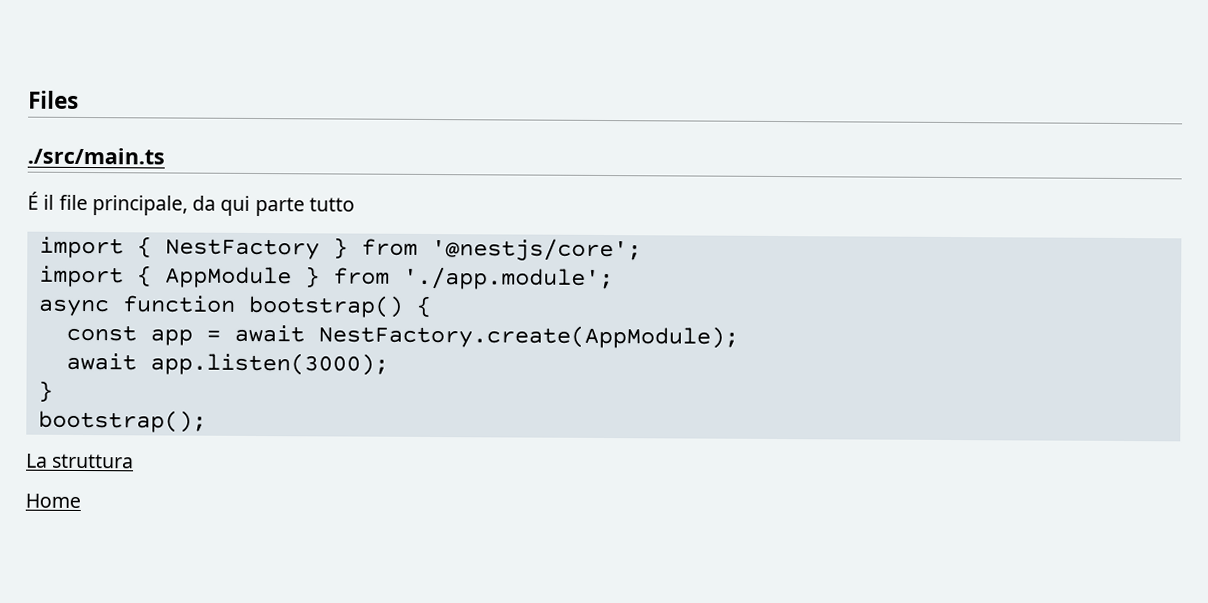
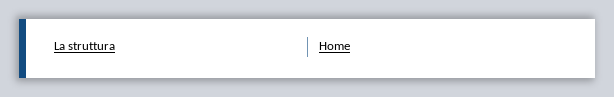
- Files
- ./src/main.ts
- É il file principale, da qui parte tutto
- import { NestFactory } from '@nestjs/core';
- import { AppModule } from './app.module';
- async function bootstrap() {
- const app = await NestFactory.create(AppModule);
- await app.listen(3000);
- }
- bootstrap();

